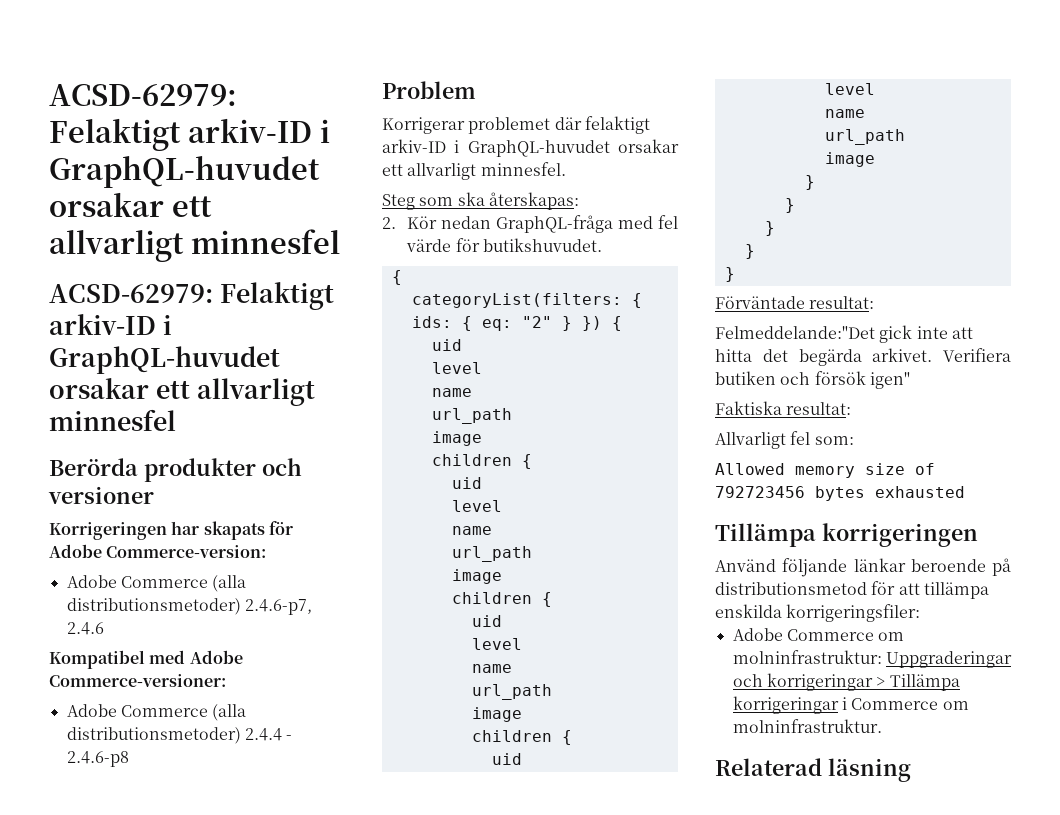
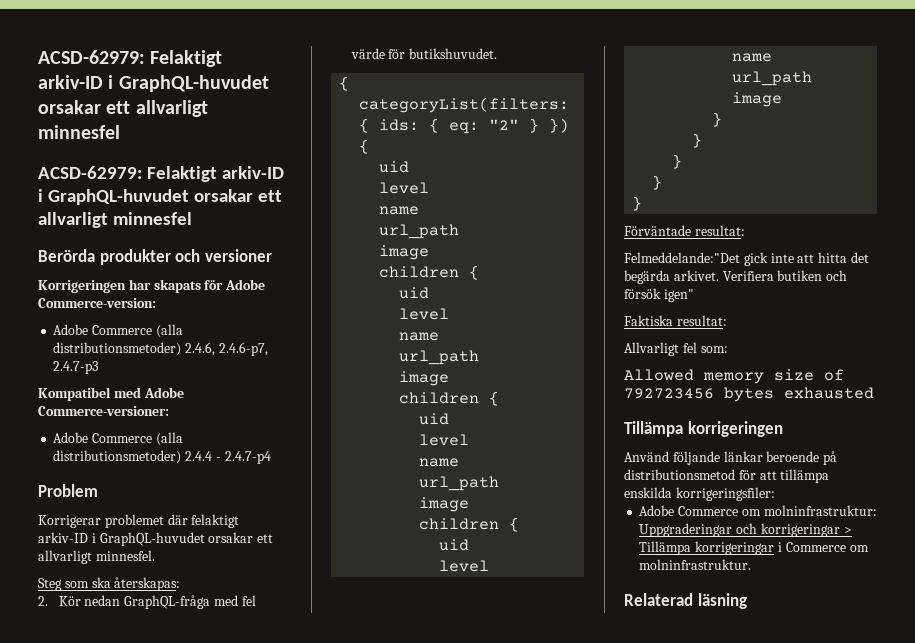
- Adobe Commerce (alla distributionsmetoder) 2.4.6-p7, 2.4.6
+ Adobe Commerce (alla distributionsmetoder) 2.4.6, 2.4.6-p7, 2.4.7-p3
- Adobe Commerce (alla distributionsmetoder) 2.4.4 - 2.4.6-p8
+ Adobe Commerce (alla distributionsmetoder) 2.4.4 - 2.4.7-p4

